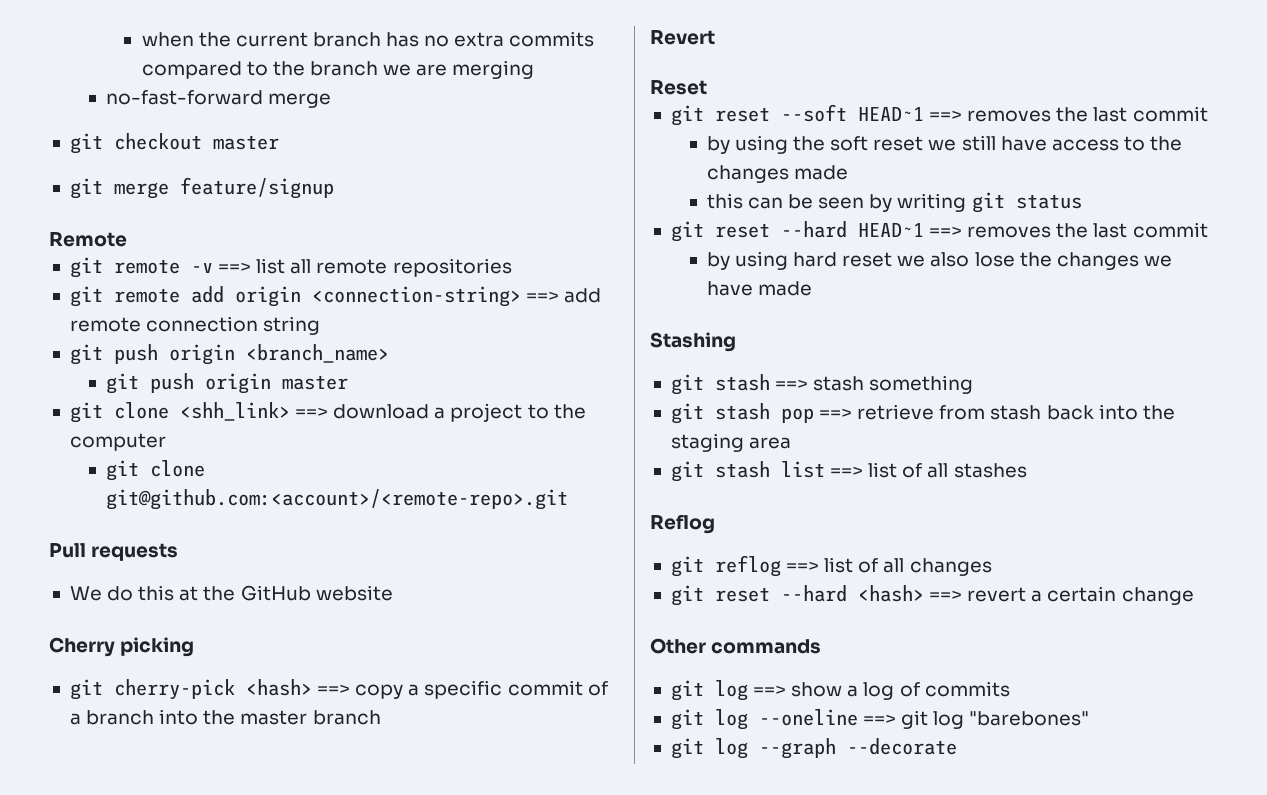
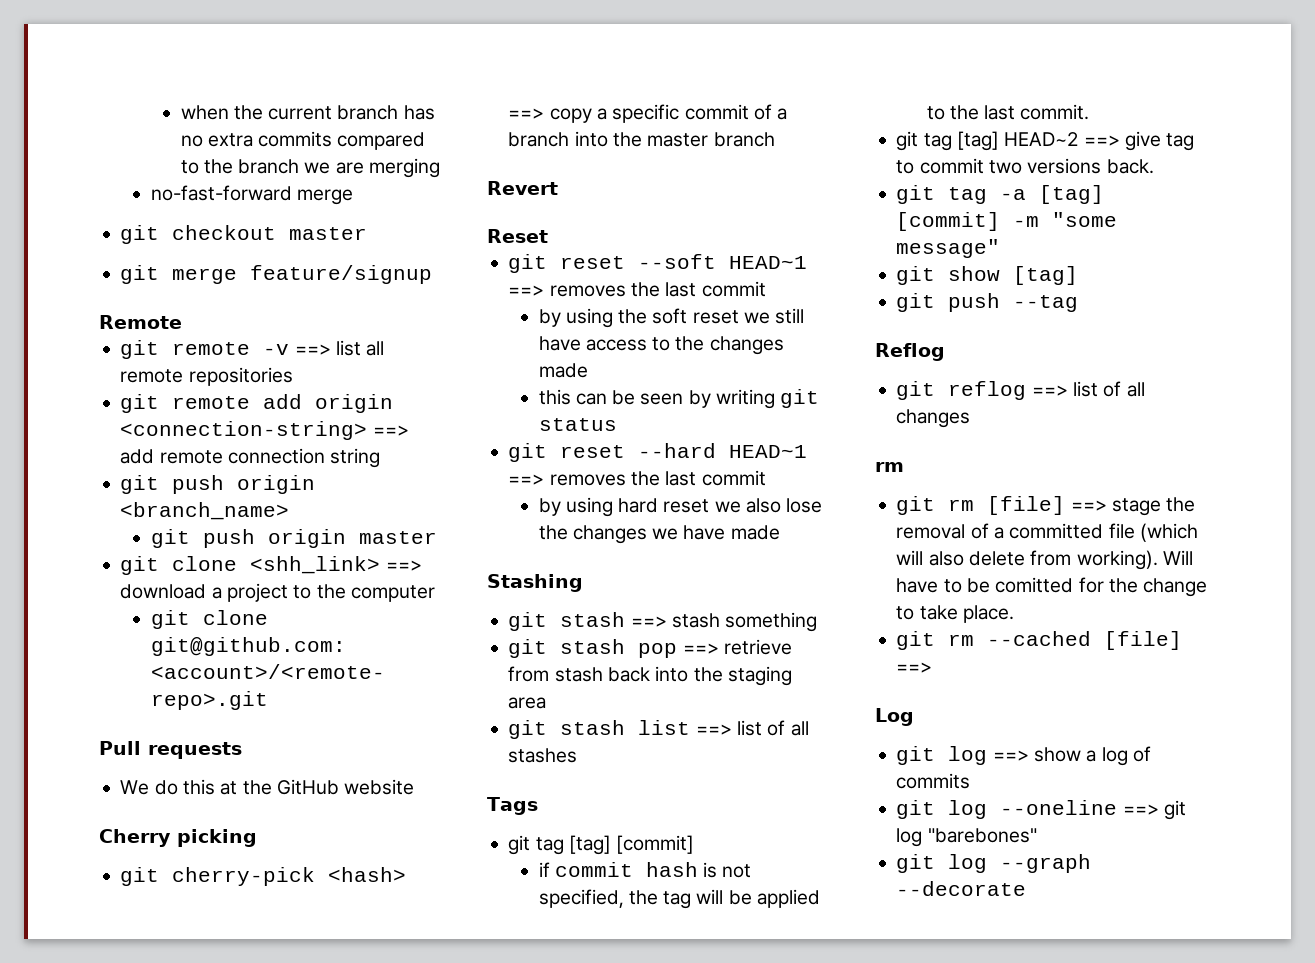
+ Tags
+ git tag [tag] [commit]
+ if commit hash is not specified, the tag will be applied to the last commit.
+ git tag [tag] HEAD~2 ==> give tag to commit two versions back.
+ git tag -a [tag] [commit] -m "some message"
+ git show [tag]
+ git push --tag
  git reflog ==> list of all changes
- git reset --hard <hash> ==> revert a certain change
- Other commands
+ rm
+ git rm [file] ==> stage the removal of a committed file (which will also delete from working). Will have to be comitted for the change to take place.
+ git rm --cached [file] ==>
+ Log

